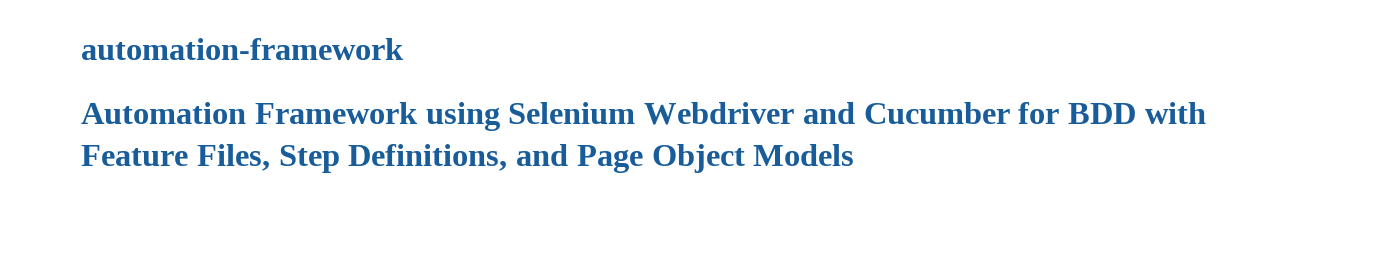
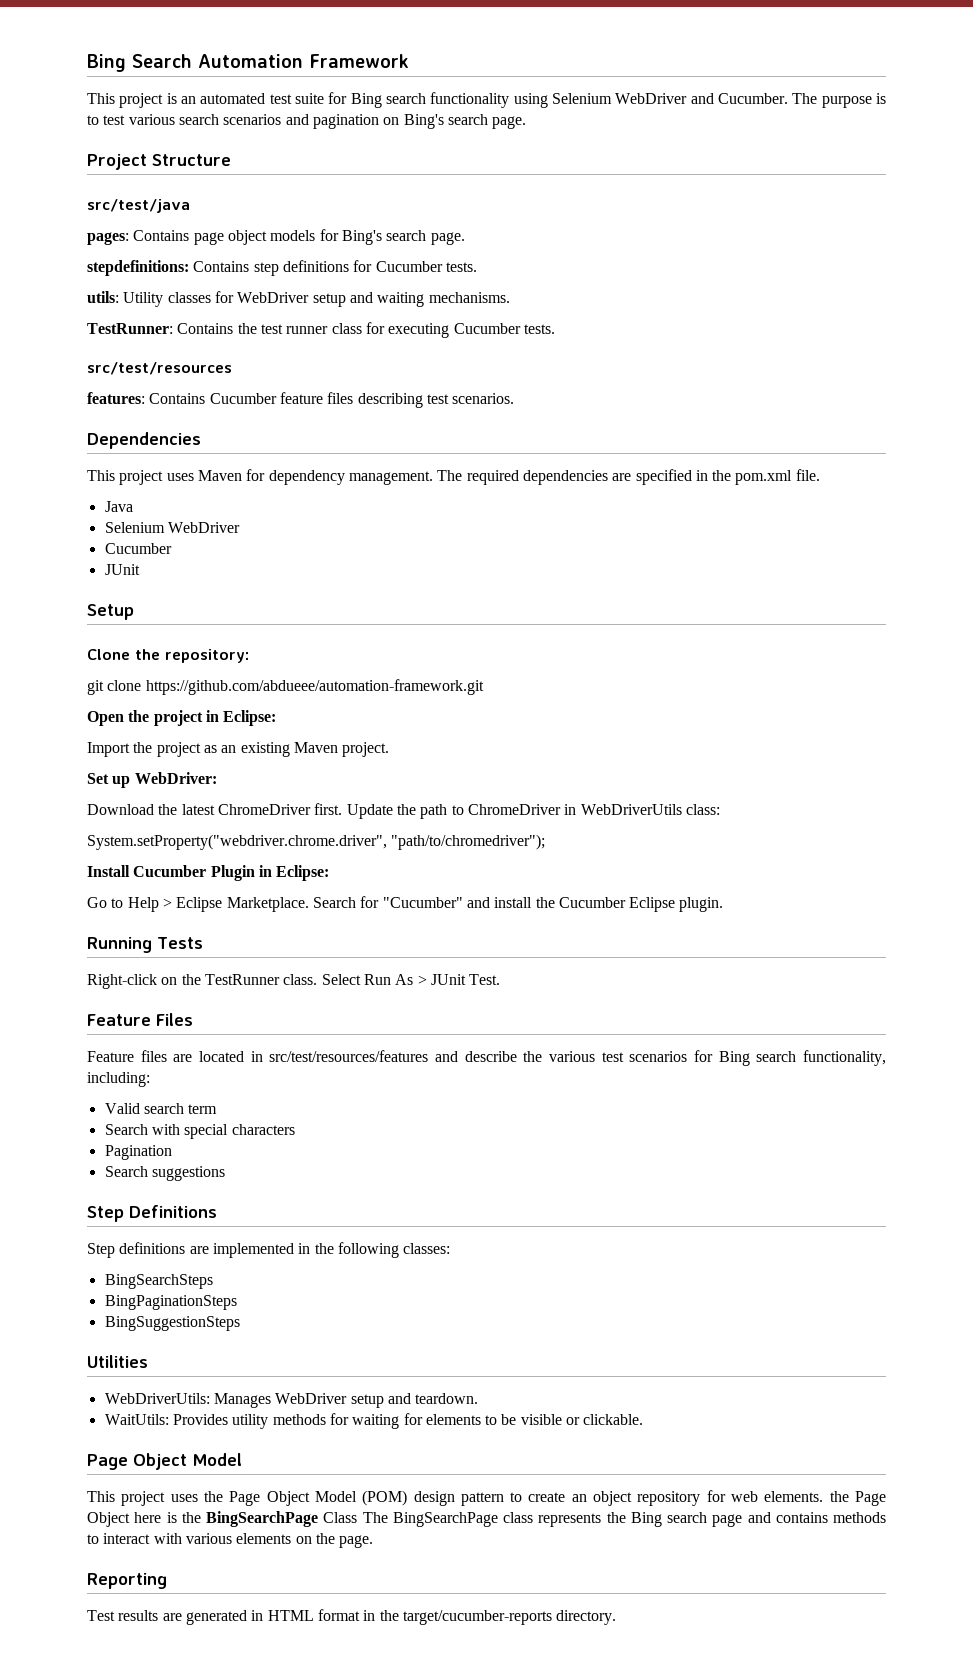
- automation-framework
- Automation Framework using Selenium Webdriver and Cucumber for BDD with Feature Files, Step Definitions, and Page Object Models
+ Bing Search Automation Framework
+ This project is an automated test suite for Bing search functionality using Selenium WebDriver and Cucumber. The purpose is to test various search scenarios and pagination on Bing's search page.
+ Project Structure
+ src/test/java
+ pages: Contains page object models for Bing's search page.
+ stepdefinitions: Contains step definitions for Cucumber tests.
+ utils: Utility classes for WebDriver setup and waiting mechanisms.
+ TestRunner: Contains the test runner class for executing Cucumber tests.
+ src/test/resources
+ features: Contains Cucumber feature files describing test scenarios.
+ Dependencies
+ This project uses Maven for dependency management. The required dependencies are specified in the pom.xml file.
+ Java
+ Selenium WebDriver
+ Cucumber
+ JUnit
+ Setup
+ Clone the repository:
+ git clone https://github.com/abdueee/automation-framework.git
+ Open the project in Eclipse:
+ Import the project as an existing Maven project.
+ Set up WebDriver:
+ Download the latest ChromeDriver first. Update the path to ChromeDriver in WebDriverUtils class:
+ System.setProperty("webdriver.chrome.driver", "path/to/chromedriver");
+ Install Cucumber Plugin in Eclipse:
+ Go to Help > Eclipse Marketplace. Search for "Cucumber" and install the Cucumber Eclipse plugin.
+ Running Tests
+ Right-click on the TestRunner class. Select Run As > JUnit Test.
+ Feature Files
+ Feature files are located in src/test/resources/features and describe the various test scenarios for Bing search functionality, including:
+ Valid search term
+ Search with special characters
+ Pagination
+ Search suggestions
+ Step Definitions
+ Step definitions are implemented in the following classes:
+ BingSearchSteps
+ BingPaginationSteps
+ BingSuggestionSteps
+ Utilities
+ WebDriverUtils: Manages WebDriver setup and teardown.
+ WaitUtils: Provides utility methods for waiting for elements to be visible or clickable.
+ Page Object Model
+ This project uses the Page Object Model (POM) design pattern to create an object repository for web elements. the Page Object here is the BingSearchPage Class The BingSearchPage class represents the Bing search page and contains methods to interact with various elements on the page.
+ Reporting
+ Test results are generated in HTML format in the target/cucumber-reports directory.

